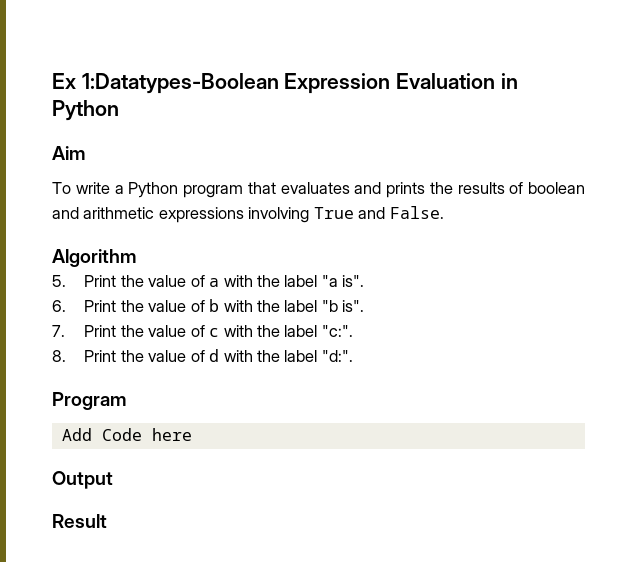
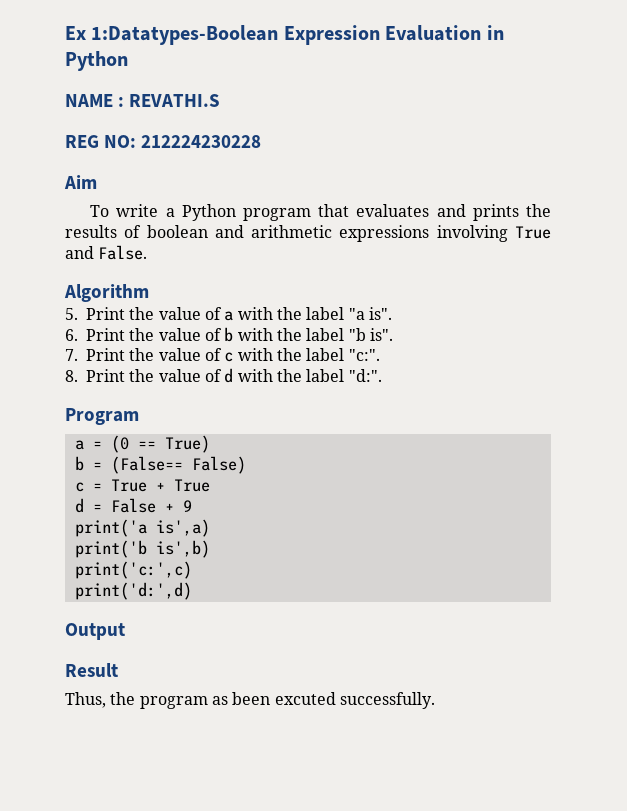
+ NAME : REVATHI.S
+ REG NO: 212224230228
- Add Code here
+ a = (0 == True)
+ b = (False== False)
+ c = True + True
+ d = False + 9
+ print('a is',a)
+ print('b is',b)
+ print('c:',c)
+ print('d:',d)
  Output
  Result
+ Thus, the program as been excuted successfully.

